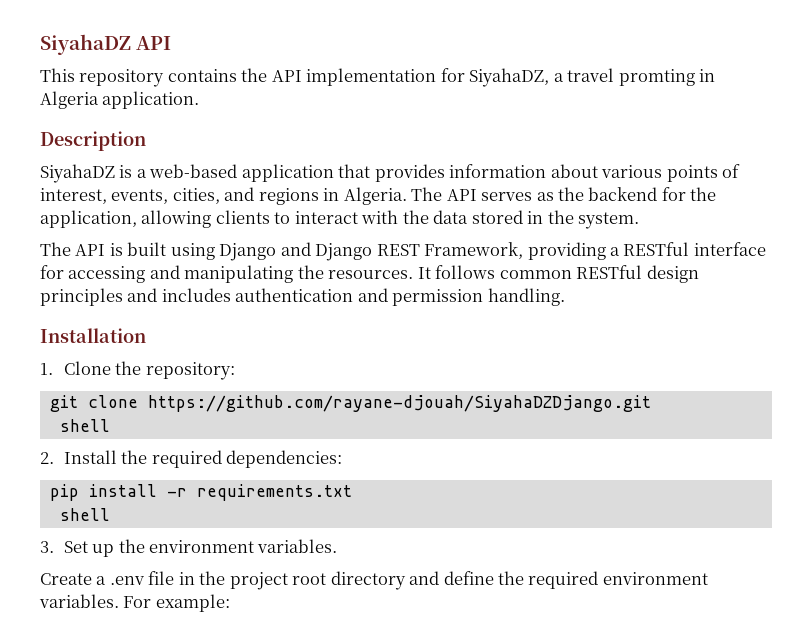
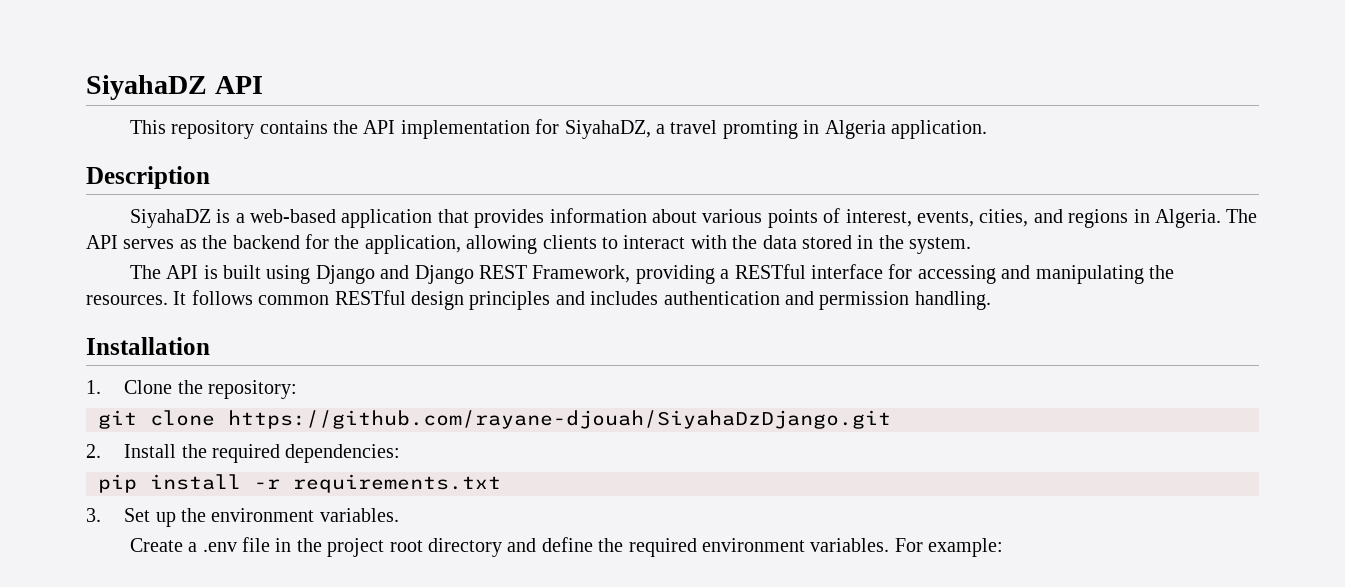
- git clone https://github.com/rayane-djouah/SiyahaDZDjango.git
- shell
+ git clone https://github.com/rayane-djouah/SiyahaDzDjango.git
  pip install -r requirements.txt
- shell

